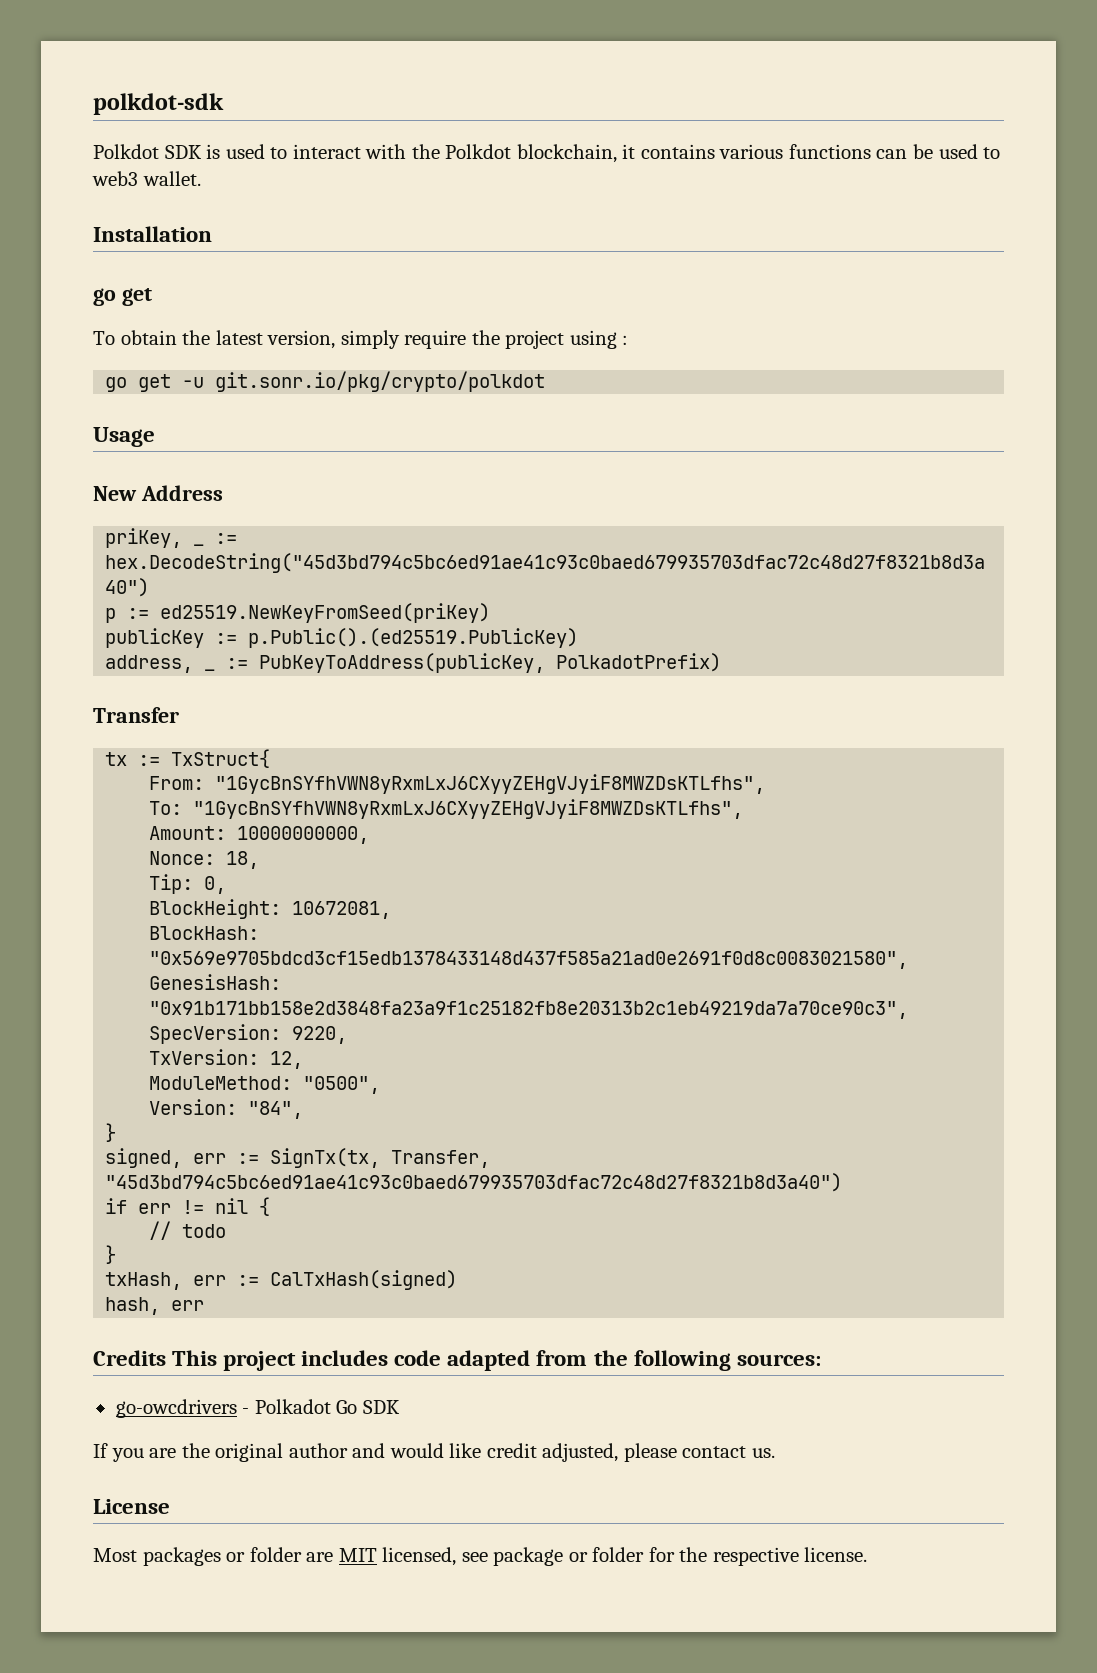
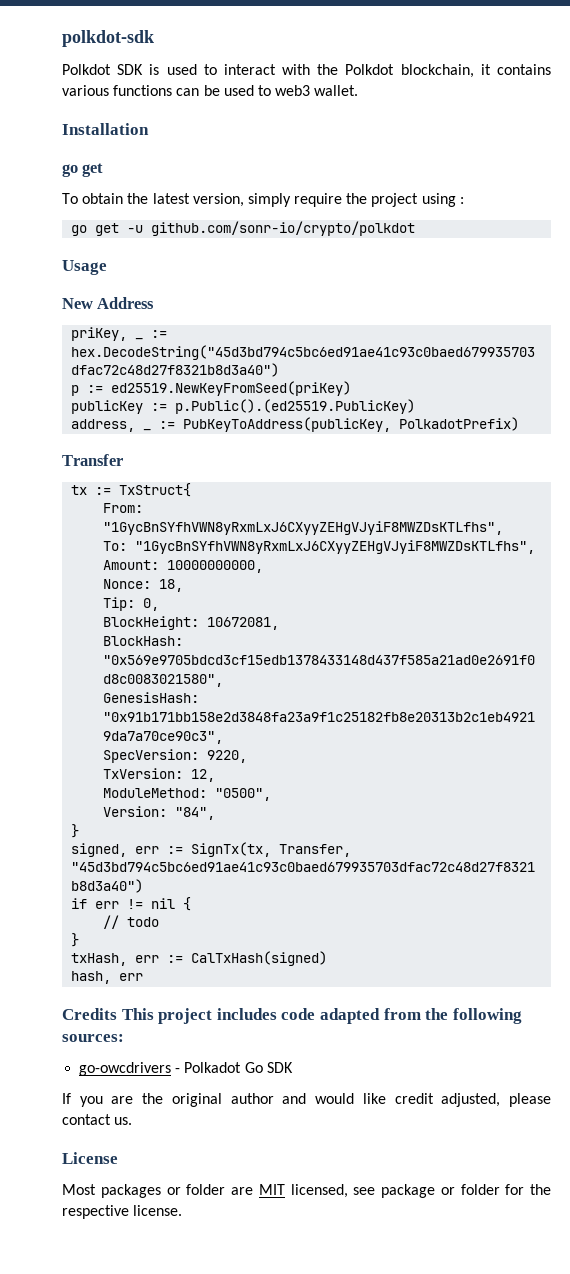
- go get -u git.sonr.io/pkg/crypto/polkdot
+ go get -u github.com/sonr-io/crypto/polkdot

